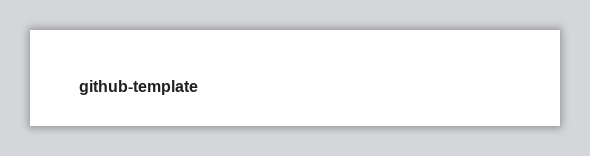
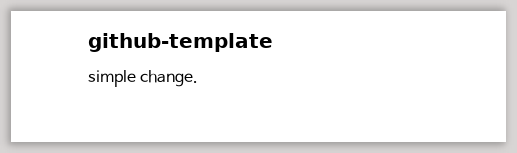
+ simple change.

